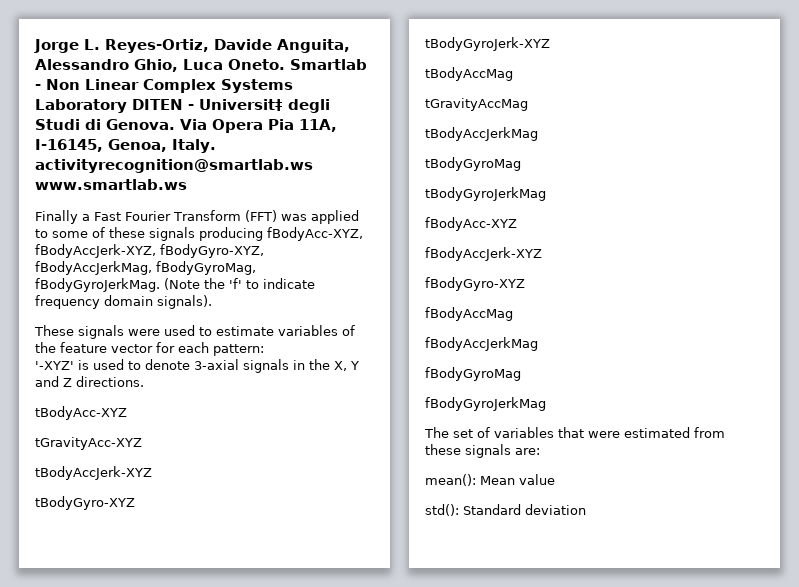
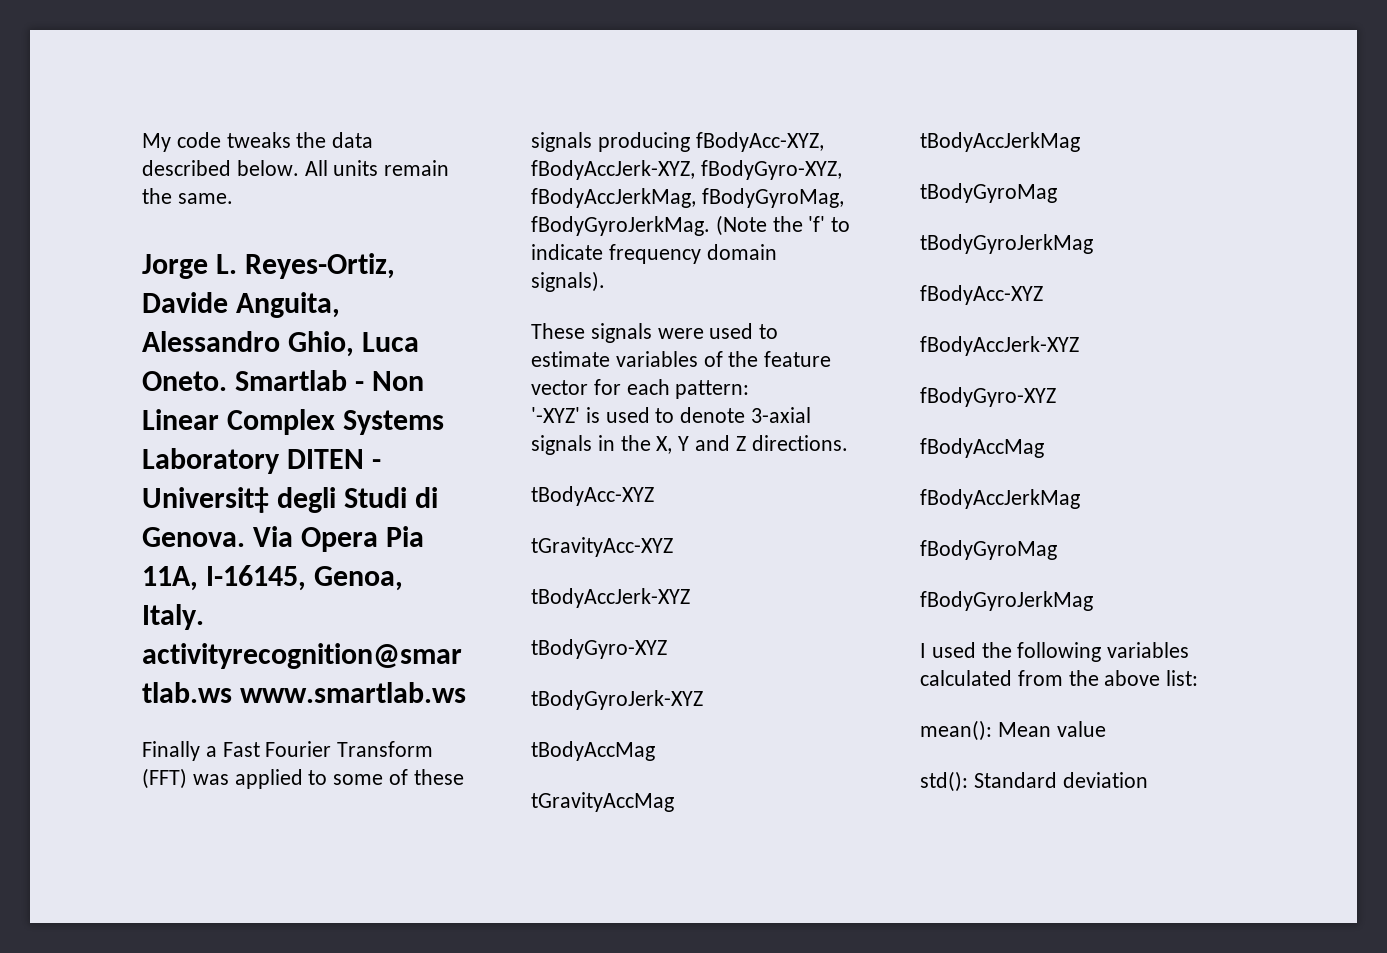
+ My code tweaks the data described below. All units remain the same.
- The set of variables that were estimated from these signals are:
+ I used the following variables calculated from the above list:

